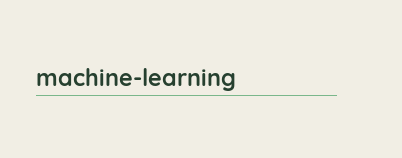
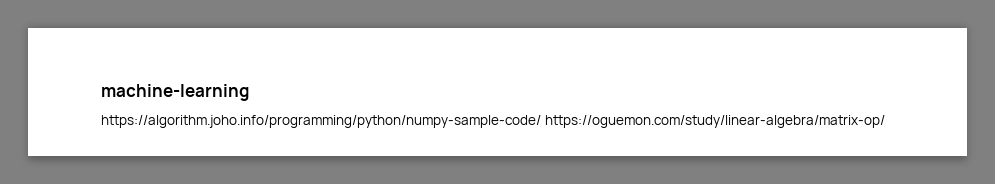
+ https://algorithm.joho.info/programming/python/numpy-sample-code/ https://oguemon.com/study/linear-algebra/matrix-op/

